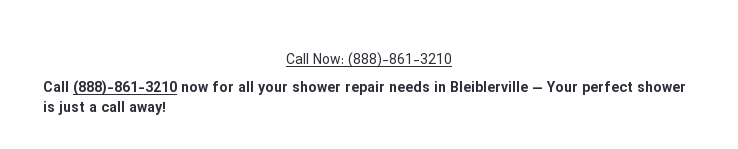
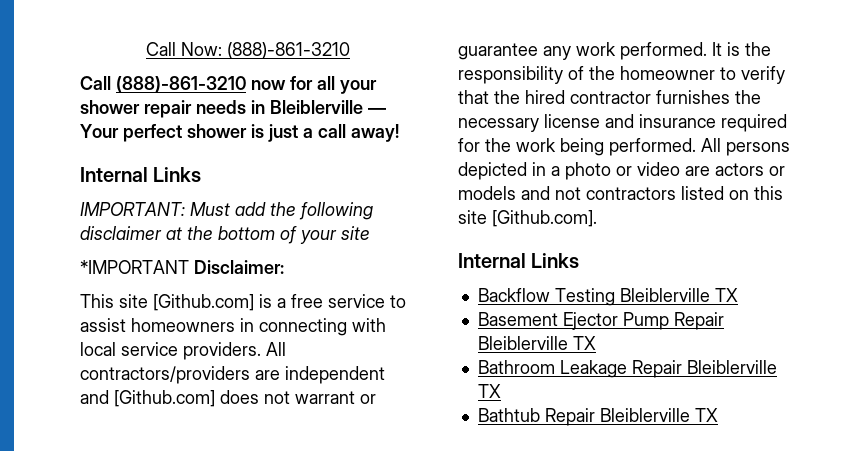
  Call (888)-861-3210 now for all your shower repair needs in Bleiblerville — Your perfect shower is just a call away!
+ Internal Links
+ IMPORTANT: Must add the following disclaimer at the bottom of your site
+ *IMPORTANT Disclaimer:
+ This site [Github.com] is a free service to assist homeowners in connecting with local service providers. All contractors/providers are independent and [Github.com] does not warrant or guarantee any work performed. It is the responsibility of the homeowner to verify that the hired contractor furnishes the necessary license and insurance required for the work being performed. All persons depicted in a photo or video are actors or models and not contractors listed on this site [Github.com].
+ Internal Links
+ Backflow Testing Bleiblerville TX
+ Basement Ejector Pump Repair Bleiblerville TX
+ Bathroom Leakage Repair Bleiblerville TX
+ Bathtub Repair Bleiblerville TX

